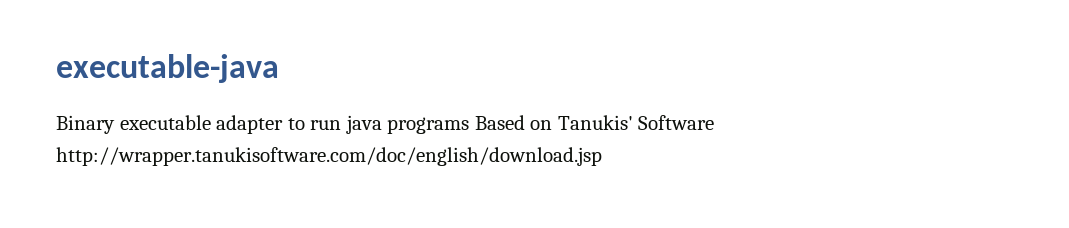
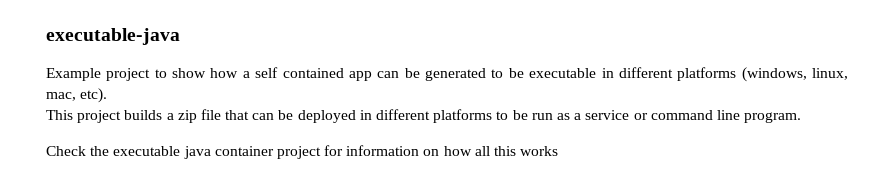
- Binary executable adapter to run java programs Based on Tanukis' Software http://wrapper.tanukisoftware.com/doc/english/download.jsp
+ Example project to show how a self contained app can be generated to be executable in different platforms (windows, linux, mac, etc).
+ This project builds a zip file that can be deployed in different platforms to be run as a service or command line program.
+ Check the executable java container project for information on how all this works

